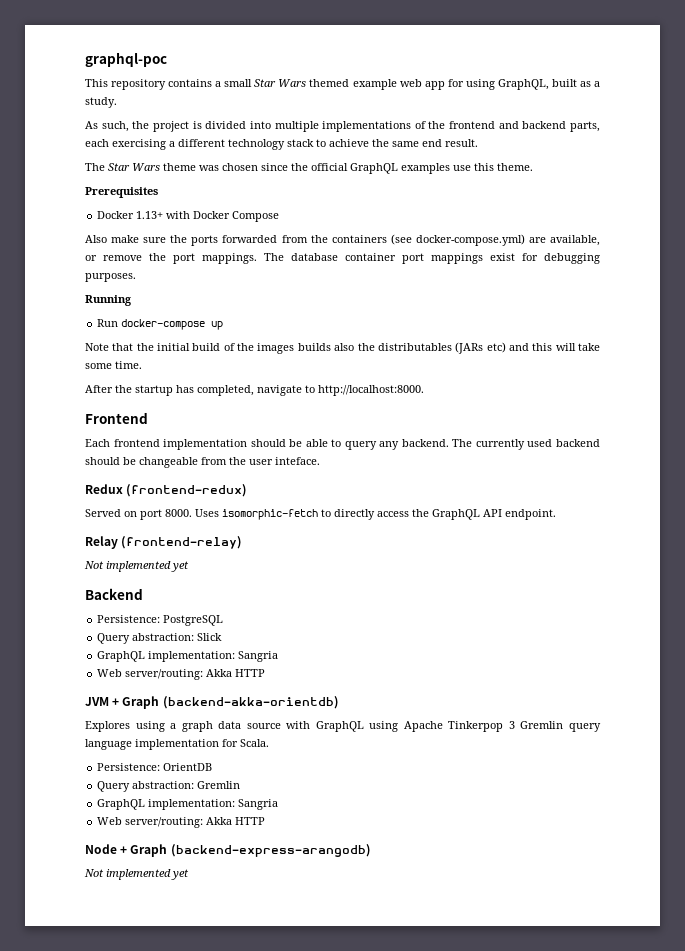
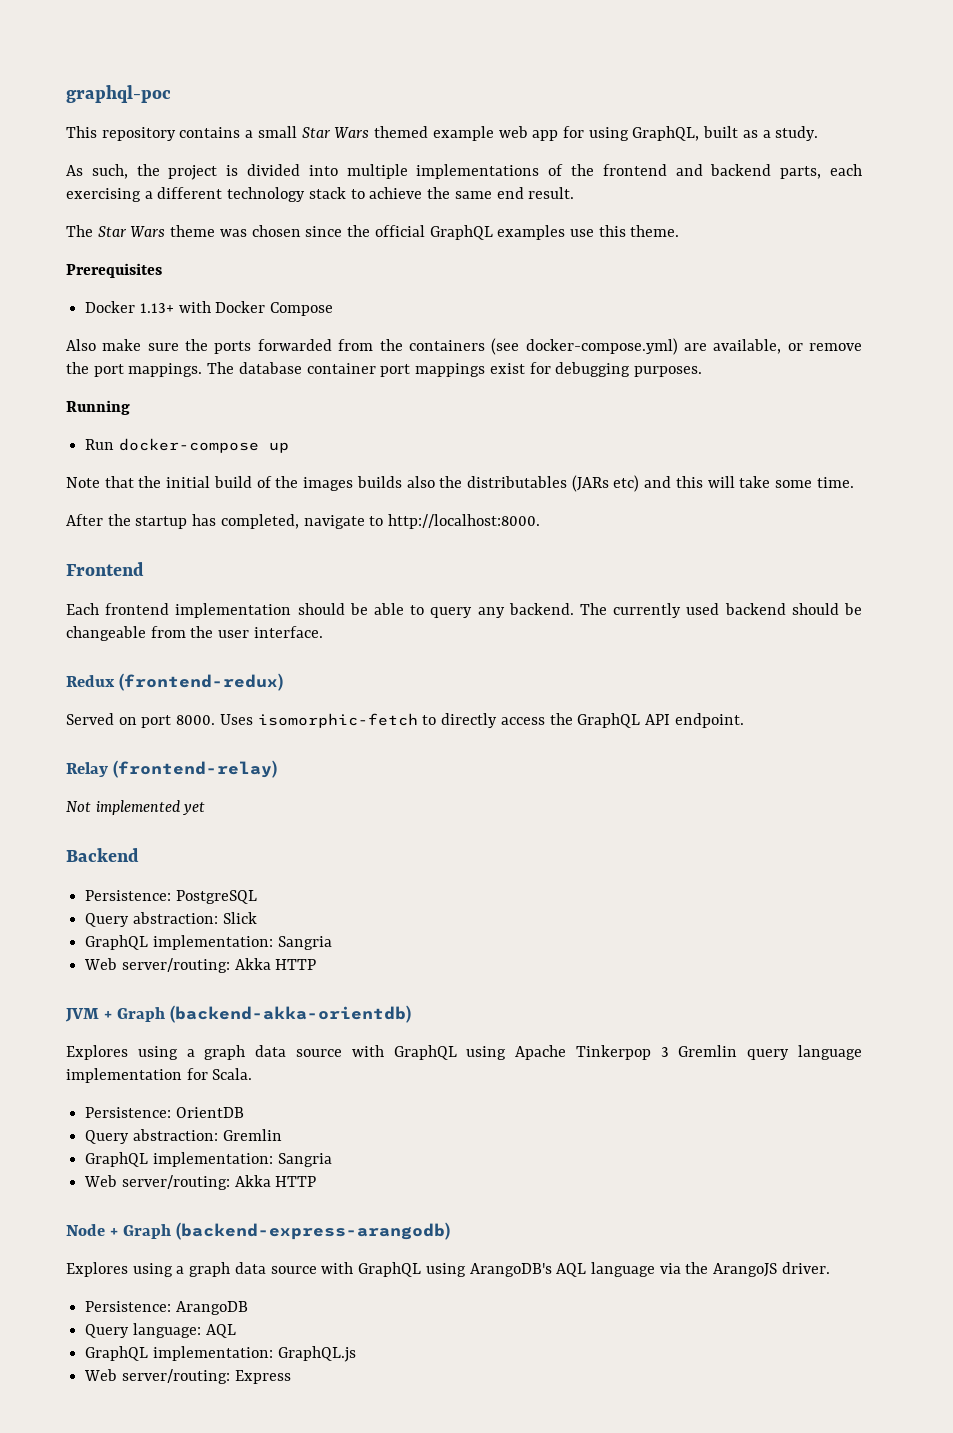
- The currently used backend should be changeable from the user inteface.
+ The currently used backend should be changeable from the user interface.
  Node + Graph (backend-express-arangodb)
- Not implemented yet
+ Explores using a graph data source with GraphQL using ArangoDB's AQL language via the ArangoJS driver.
+ Persistence: ArangoDB
+ Query language: AQL
+ GraphQL implementation: GraphQL.js
+ Web server/routing: Express

